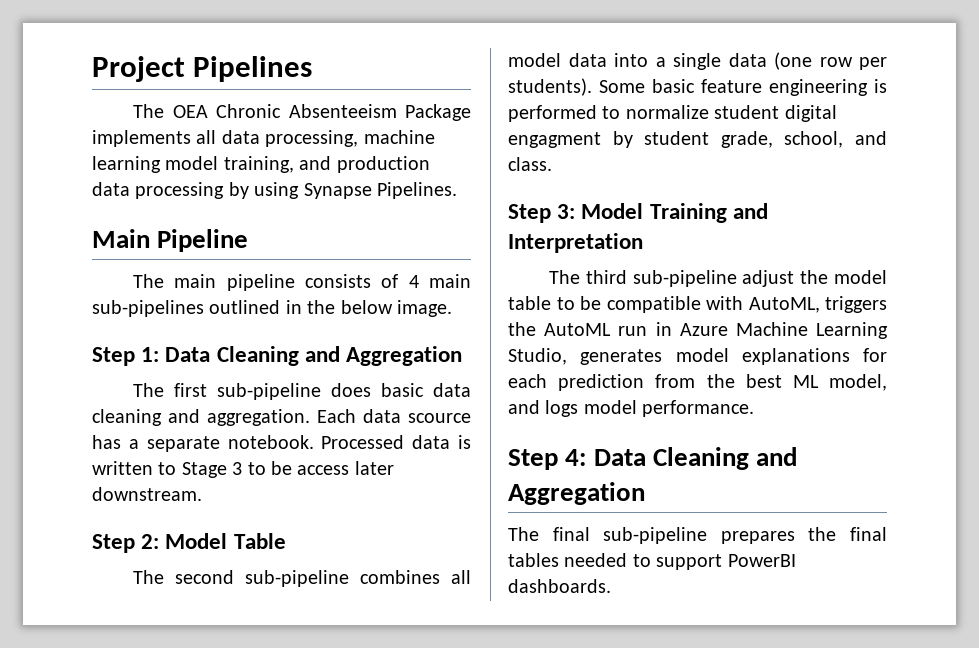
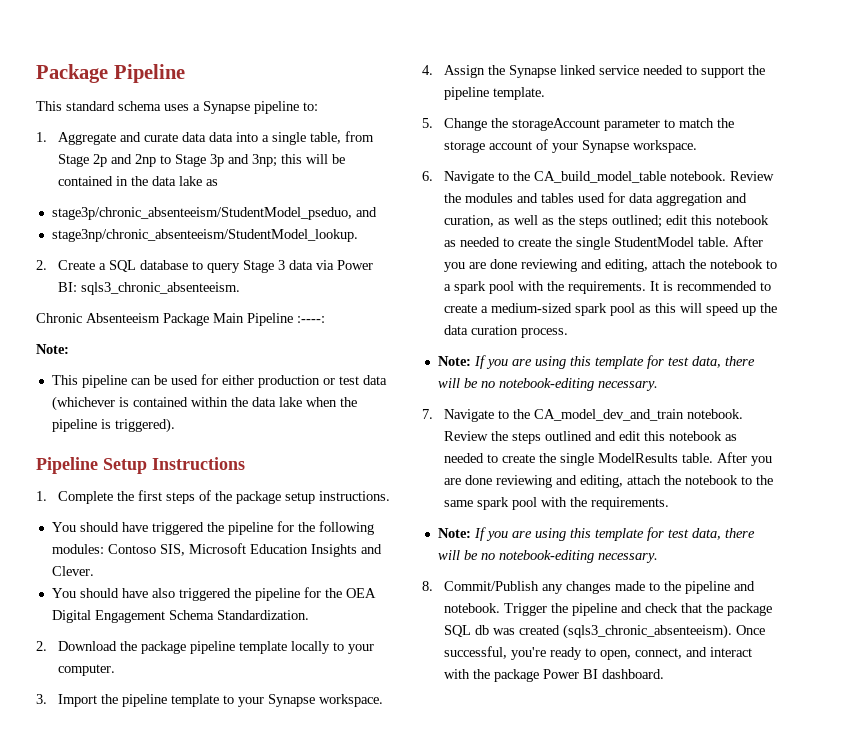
- Project Pipelines
- The OEA Chronic Absenteeism Package implements all data processing, machine learning model training, and production data processing by using Synapse Pipelines.
- Main Pipeline
- The main pipeline consists of 4 main sub-pipelines outlined in the below image.
- Step 1: Data Cleaning and Aggregation
- The first sub-pipeline does basic data cleaning and aggregation. Each data scource has a separate notebook. Processed data is written to Stage 3 to be access later downstream.
- Step 2: Model Table
- The second sub-pipeline combines all model data into a single data (one row per students). Some basic feature engineering is performed to normalize student digital engagment by student grade, school, and class.
- Step 3: Model Training and Interpretation
- The third sub-pipeline adjust the model table to be compatible with AutoML, triggers the AutoML run in Azure Machine Learning Studio, generates model explanations for each prediction from the best ML model, and logs model performance.
- Step 4: Data Cleaning and Aggregation
- The final sub-pipeline prepares the final tables needed to support PowerBI dashboards.
+ Package Pipeline
+ This standard schema uses a Synapse pipeline to:
+ 1. Aggregate and curate data data into a single table, from Stage 2p and 2np to Stage 3p and 3np; this will be contained in the data lake as
+ stage3p/chronic_absenteeism/StudentModel_pseduo, and
+ stage3np/chronic_absenteeism/StudentModel_lookup.
+ 2. Create a SQL database to query Stage 3 data via Power BI: sqls3_chronic_absenteeism.
+ Chronic Absenteeism Package Main Pipeline :----:
+ Note:
+ This pipeline can be used for either production or test data (whichever is contained within the data lake when the pipeline is triggered).
+ Pipeline Setup Instructions
+ 1. Complete the first steps of the package setup instructions.
+ You should have triggered the pipeline for the following modules: Contoso SIS, Microsoft Education Insights and Clever.
+ You should have also triggered the pipeline for the OEA Digital Engagement Schema Standardization.
+ 2. Download the package pipeline template locally to your computer.
+ 3. Import the pipeline template to your Synapse workspace.
+ 4. Assign the Synapse linked service needed to support the pipeline template.
+ 5. Change the storageAccount parameter to match the storage account of your Synapse workspace.
+ 6. Navigate to the CA_build_model_table notebook. Review the modules and tables used for data aggregation and curation, as well as the steps outlined; edit this notebook as needed to create the single StudentModel table. After you are done reviewing and editing, attach the notebook to a spark pool with the requirements. It is recommended to create a medium-sized spark pool as this will speed up the data curation process.
+ Note: If you are using this template for test data, there will be no notebook-editing necessary.
+ 7. Navigate to the CA_model_dev_and_train notebook. Review the steps outlined and edit this notebook as needed to create the single ModelResults table. After you are done reviewing and editing, attach the notebook to the same spark pool with the requirements.
+ Note: If you are using this template for test data, there will be no notebook-editing necessary.
+ 8. Commit/Publish any changes made to the pipeline and notebook. Trigger the pipeline and check that the package SQL db was created (sqls3_chronic_absenteeism). Once successful, you're ready to open, connect, and interact with the package Power BI dashboard.

